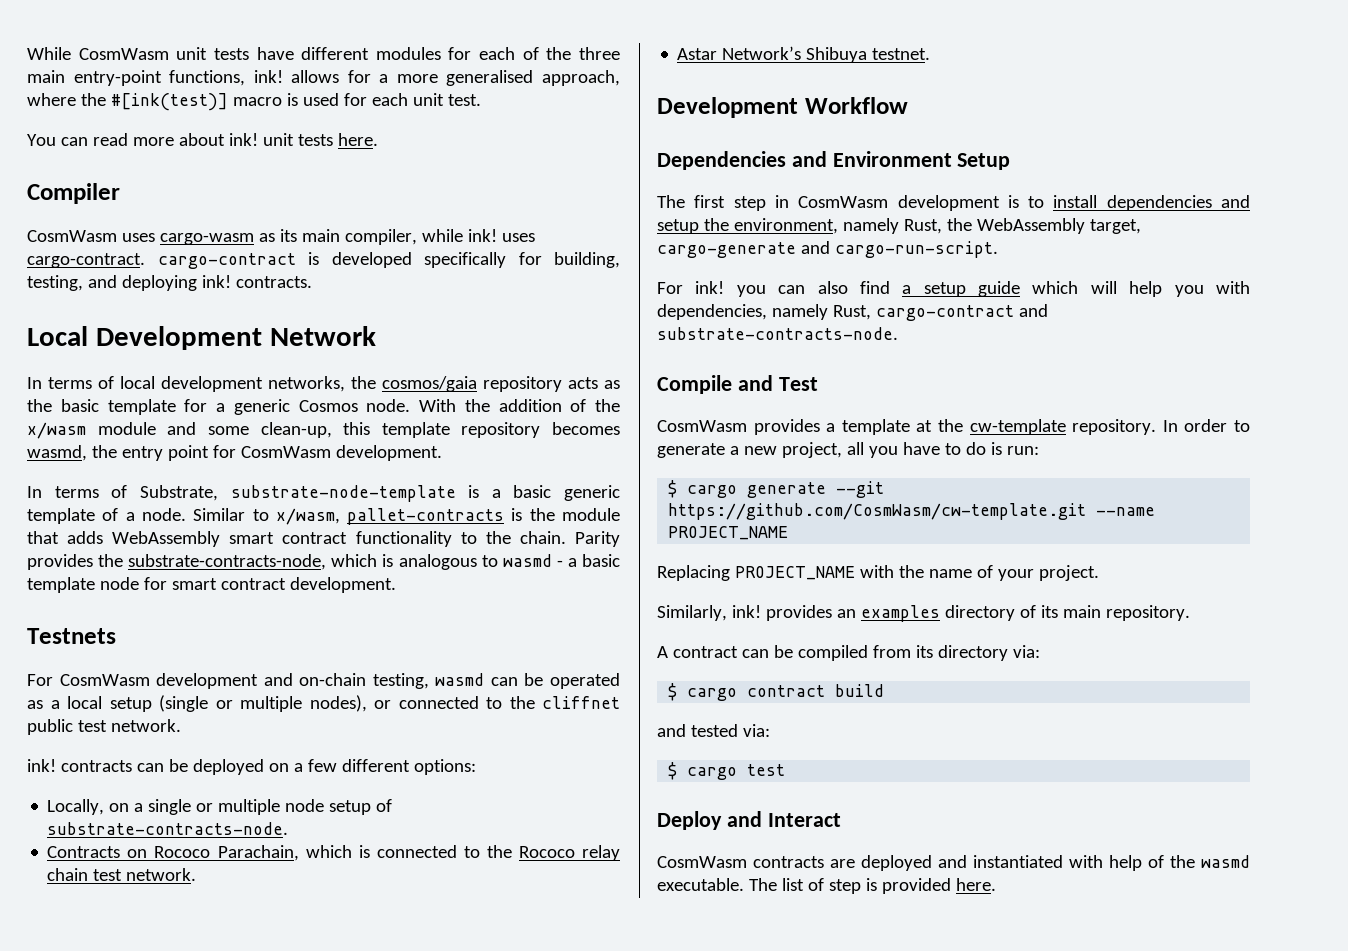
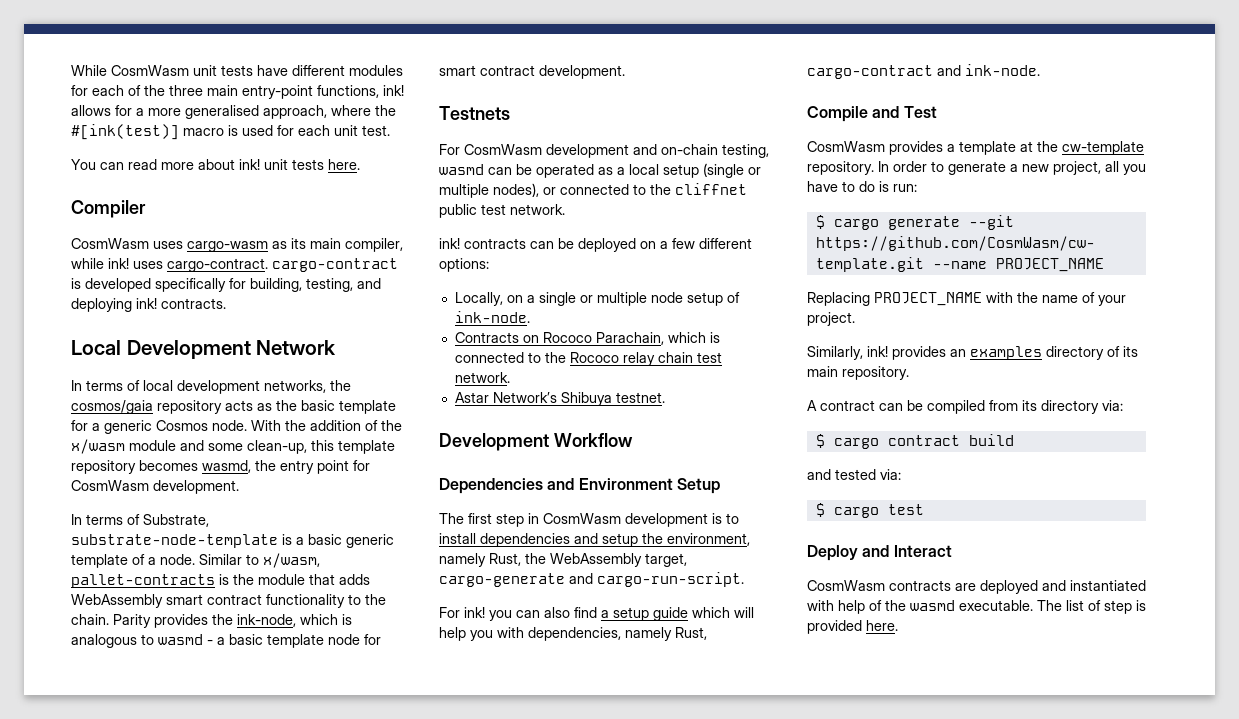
- Parity provides the substrate-contracts-node, which is analogous to wasmd - a basic template node for smart contract development.
+ Parity provides the ink-node, which is analogous to wasmd - a basic template node for smart contract development.
- Locally, on a single or multiple node setup of substrate-contracts-node.
+ Locally, on a single or multiple node setup of ink-node.
- For ink! you can also find a setup guide which will help you with dependencies, namely Rust, cargo-contract and substrate-contracts-node.
+ For ink! you can also find a setup guide which will help you with dependencies, namely Rust, cargo-contract and ink-node.

